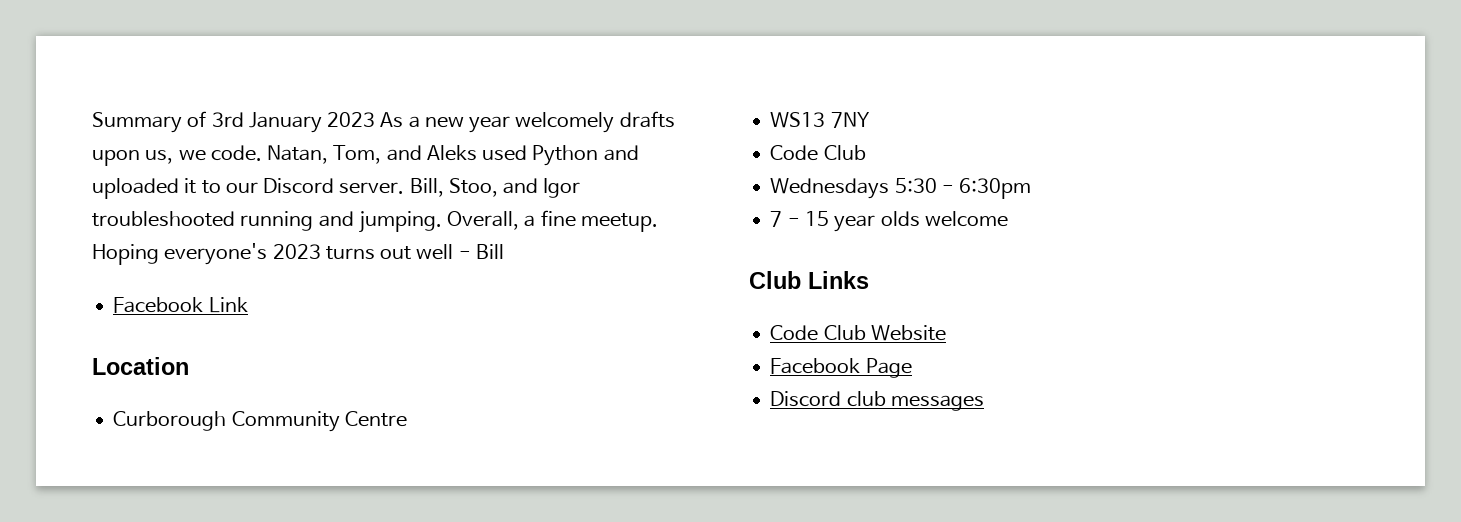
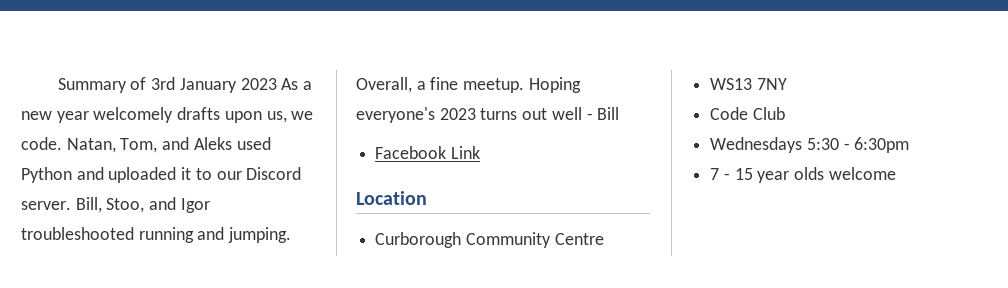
- Club Links
- Code Club Website
- Facebook Page
- Discord club messages

